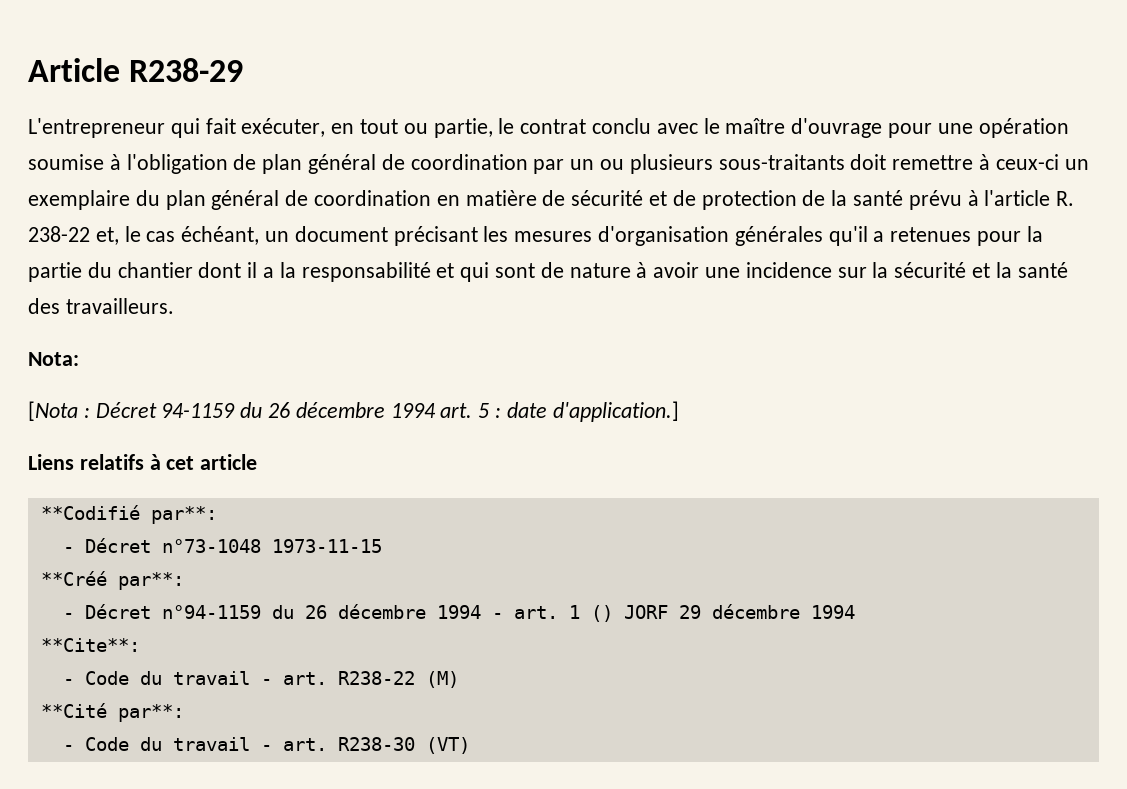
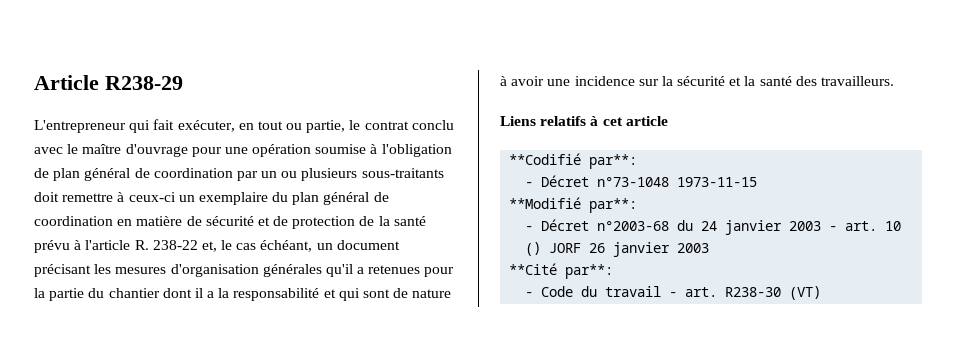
- Nota:
- [Nota : Décret 94-1159 du 26 décembre 1994 art. 5 : date d'application.]
- **Créé par**:
- - Décret n°94-1159 du 26 décembre 1994 - art. 1 () JORF 29 décembre 1994
- **Cite**:
- - Code du travail - art. R238-22 (M)
+ **Modifié par**:
+ - Décret n°2003-68 du 24 janvier 2003 - art. 10 () JORF 26 janvier 2003

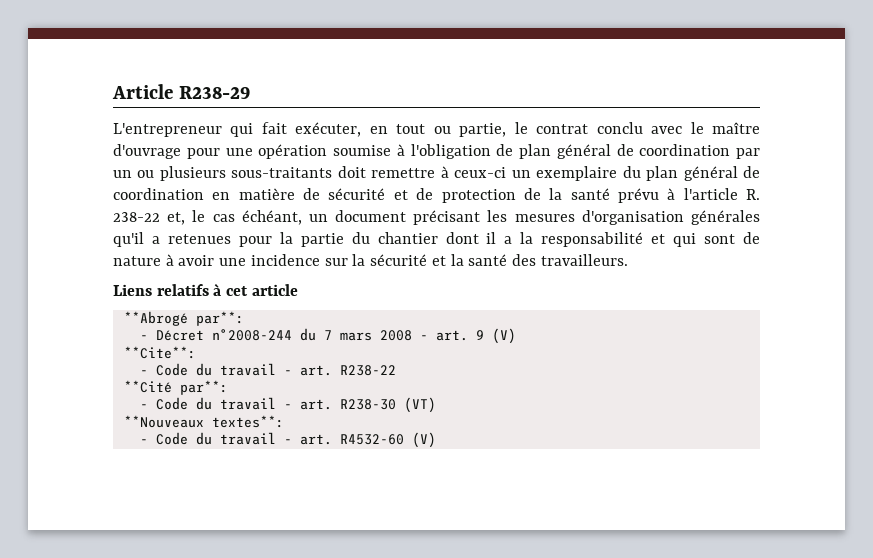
- **Codifié par**:
- - Décret n°73-1048 1973-11-15
- **Modifié par**:
- - Décret n°2003-68 du 24 janvier 2003 - art. 10 () JORF 26 janvier 2003
+ **Abrogé par**:
+ - Décret n°2008-244 du 7 mars 2008 - art. 9 (V)
+ **Cite**:
+ - Code du travail - art. R238-22
+ **Nouveaux textes**:
+ - Code du travail - art. R4532-60 (V)

